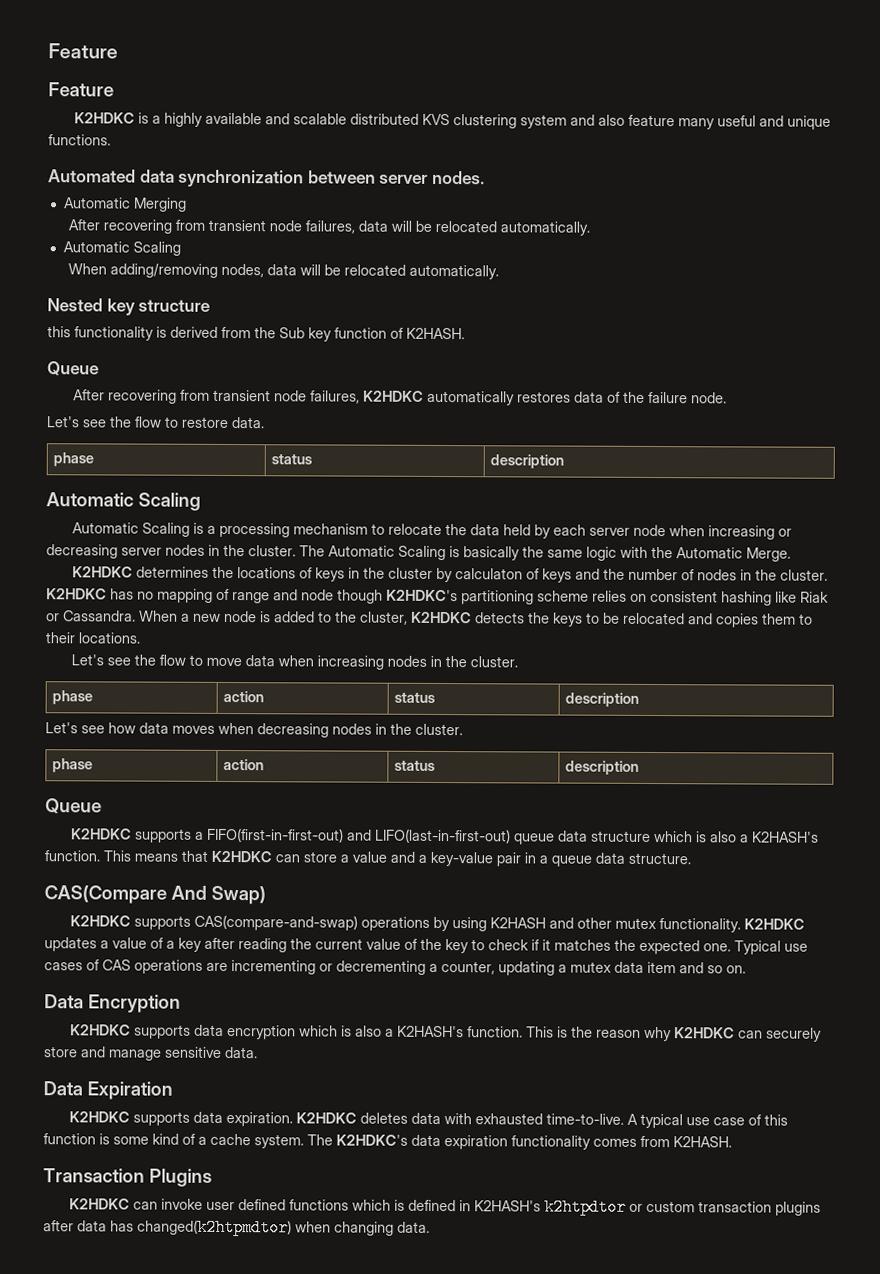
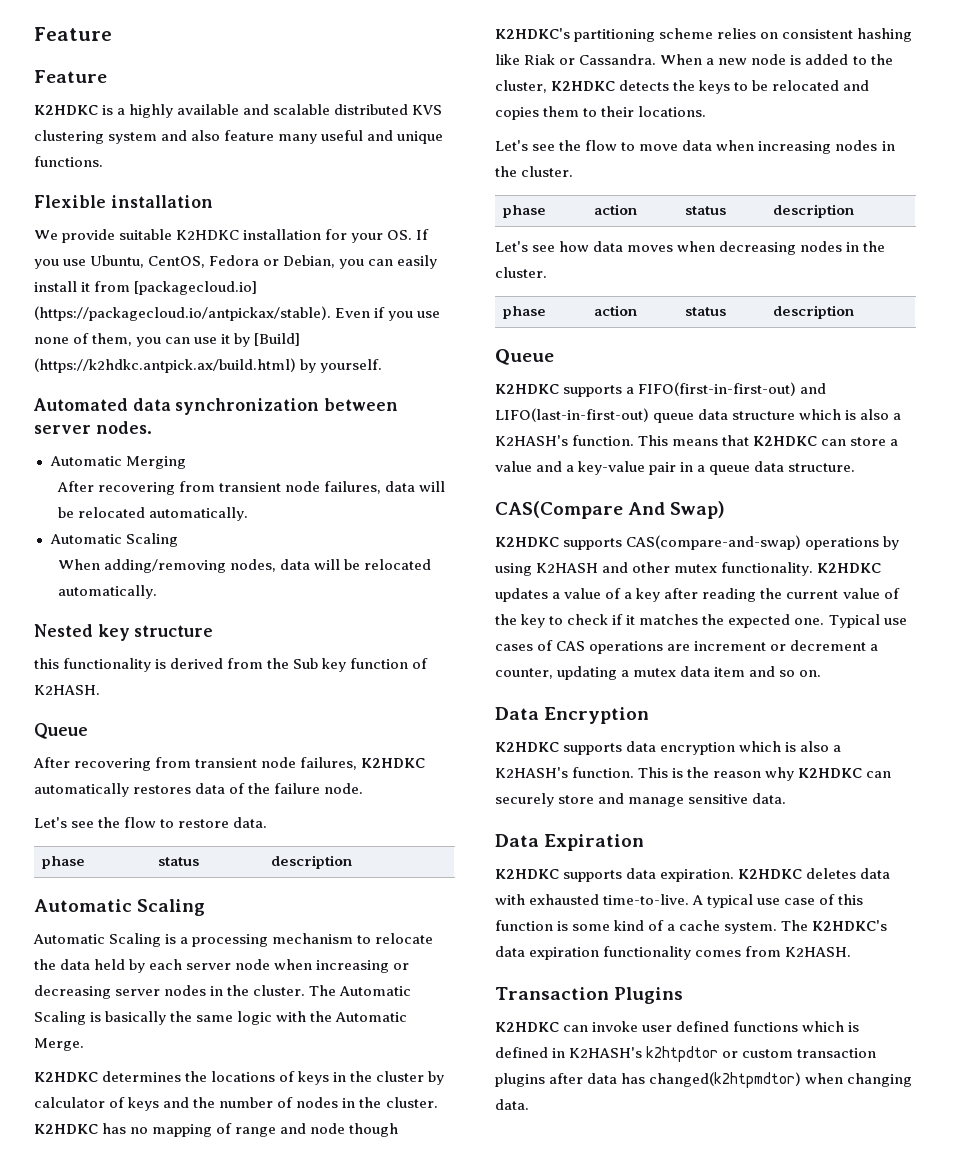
+ Flexible installation
+ We provide suitable K2HDKC installation for your OS. If you use Ubuntu, CentOS, Fedora or Debian, you can easily install it from [packagecloud.io] (https://packagecloud.io/antpickax/stable). Even if you use none of them, you can use it by [Build] (https://k2hdkc.antpick.ax/build.html) by yourself.
- K2HDKC determines the locations of keys in the cluster by calculaton of keys and the number of nodes in the cluster.
+ K2HDKC determines the locations of keys in the cluster by calculator of keys and the number of nodes in the cluster.
- Typical use cases of CAS operations are incrementing or decrementing a counter, updating a mutex data item and so on.
+ Typical use cases of CAS operations are increment or decrement a counter, updating a mutex data item and so on.

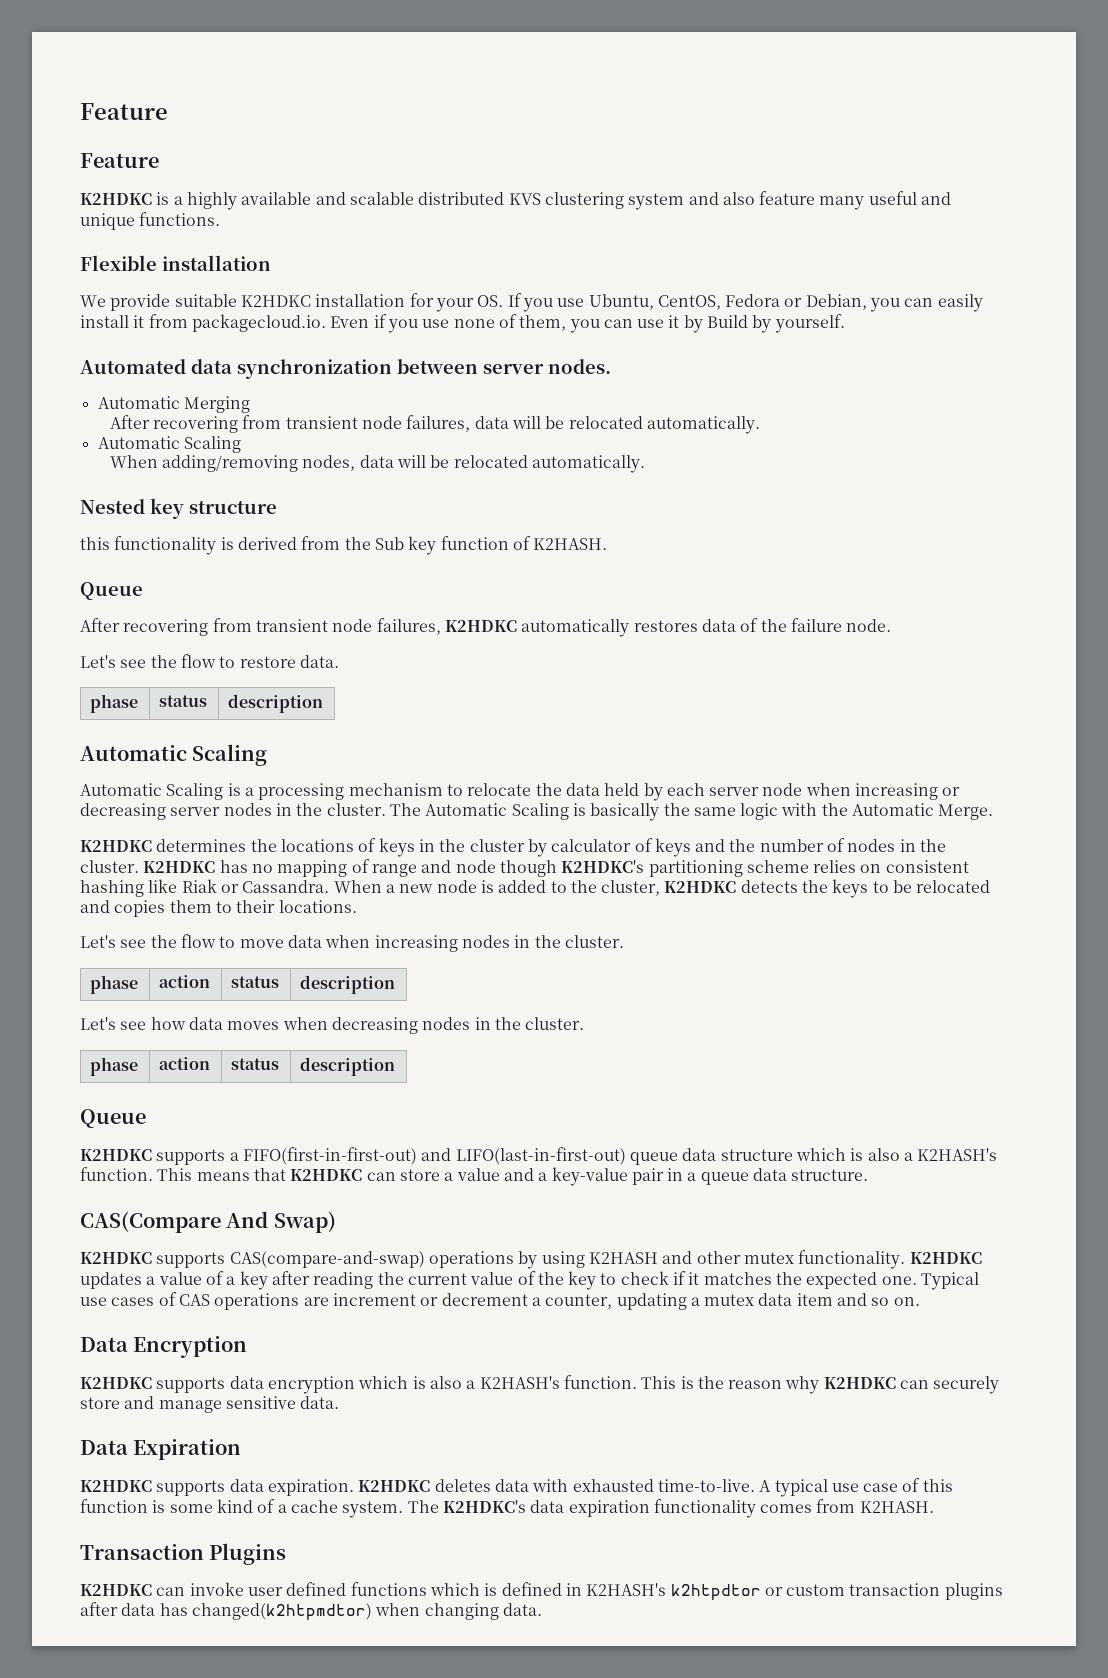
- We provide suitable K2HDKC installation for your OS. If you use Ubuntu, CentOS, Fedora or Debian, you can easily install it from [packagecloud.io] (https://packagecloud.io/antpickax/stable). Even if you use none of them, you can use it by [Build] (https://k2hdkc.antpick.ax/build.html) by yourself.
+ We provide suitable K2HDKC installation for your OS. If you use Ubuntu, CentOS, Fedora or Debian, you can easily install it from packagecloud.io. Even if you use none of them, you can use it by Build by yourself.

